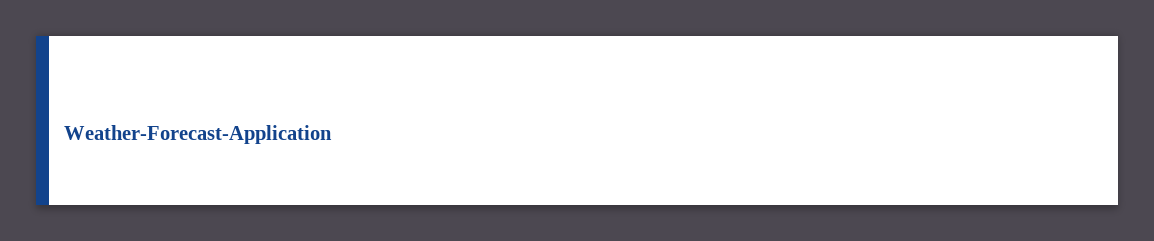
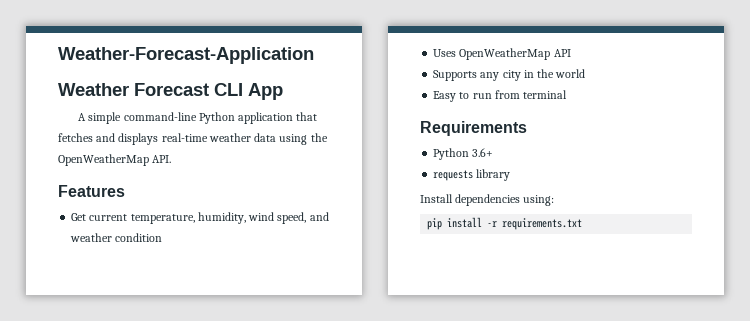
+ Weather Forecast CLI App
+ A simple command-line Python application that fetches and displays real-time weather data using the OpenWeatherMap API.
+ Features
+ Get current temperature, humidity, wind speed, and weather condition
+ Uses OpenWeatherMap API
+ Supports any city in the world
+ Easy to run from terminal
+ Requirements
+ Python 3.6+
+ requests library
+ Install dependencies using:
+ pip install -r requirements.txt

